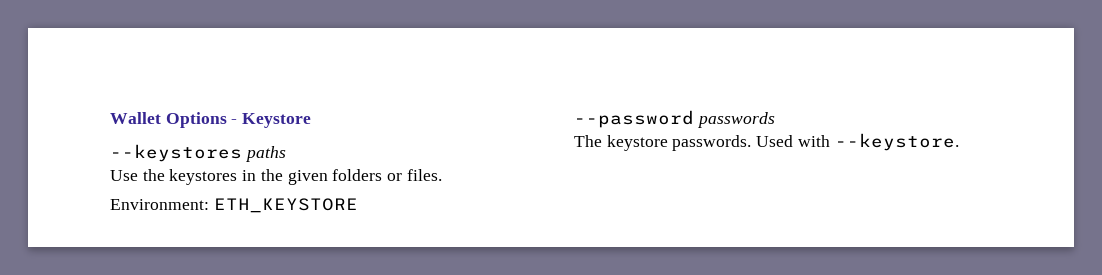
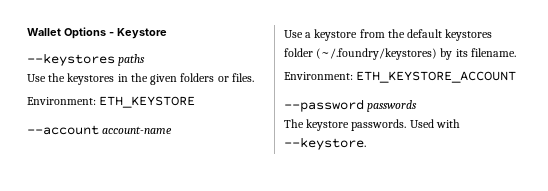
+ --account account-name
+ Use a keystore from the default keystores folder (~/.foundry/keystores) by its filename.
+ Environment: ETH_KEYSTORE_ACCOUNT

